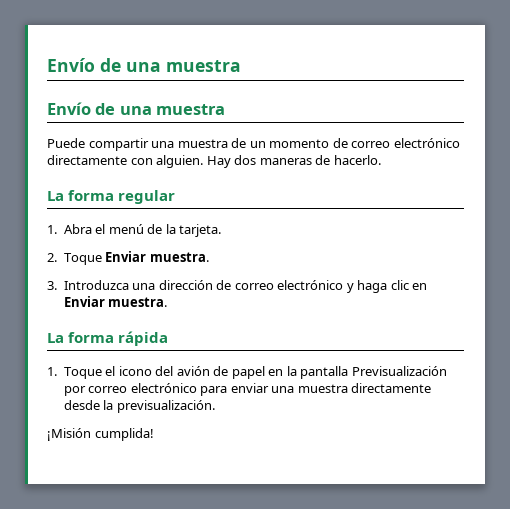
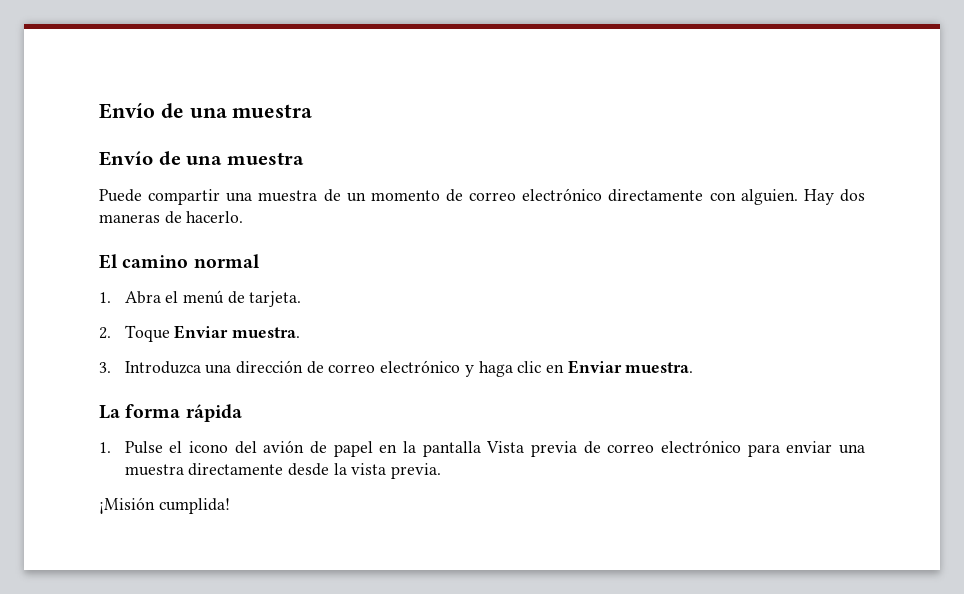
- La forma regular
+ El camino normal
- 1. Abra el menú de la tarjeta.
+ 1. Abra el menú de tarjeta.
- 1. Toque el icono del avión de papel en la pantalla Previsualización por correo electrónico para enviar una muestra directamente desde la previsualización.
+ 1. Pulse el icono del avión de papel en la pantalla Vista previa de correo electrónico para enviar una muestra directamente desde la vista previa.

